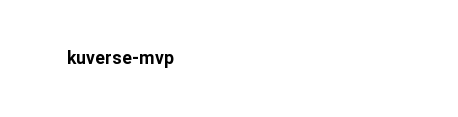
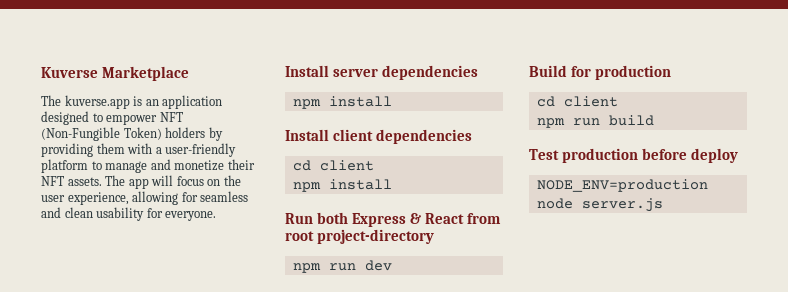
- kuverse-mvp
+ Kuverse Marketplace
+ The kuverse.app is an application designed to empower NFT (Non-Fungible Token) holders by providing them with a user-friendly platform to manage and monetize their NFT assets. The app will focus on the user experience, allowing for seamless and clean usability for everyone.
+ Install server dependencies
+ npm install
+ Install client dependencies
+ cd client
+ npm install
+ Run both Express & React from root project-directory
+ npm run dev
+ Build for production
+ cd client
+ npm run build
+ Test production before deploy
+ NODE_ENV=production node server.js

